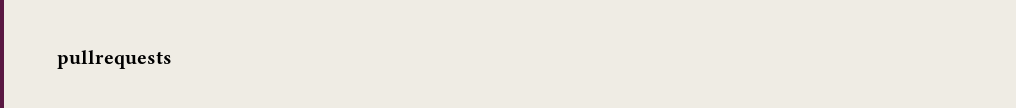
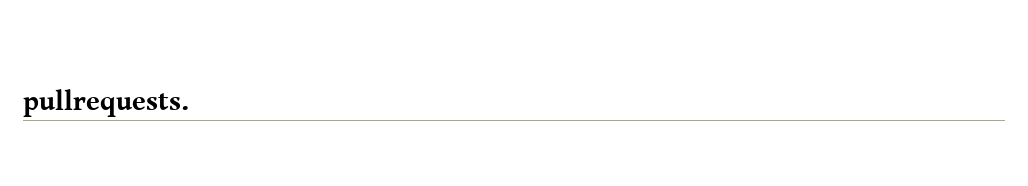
- pullrequests
+ pullrequests.

